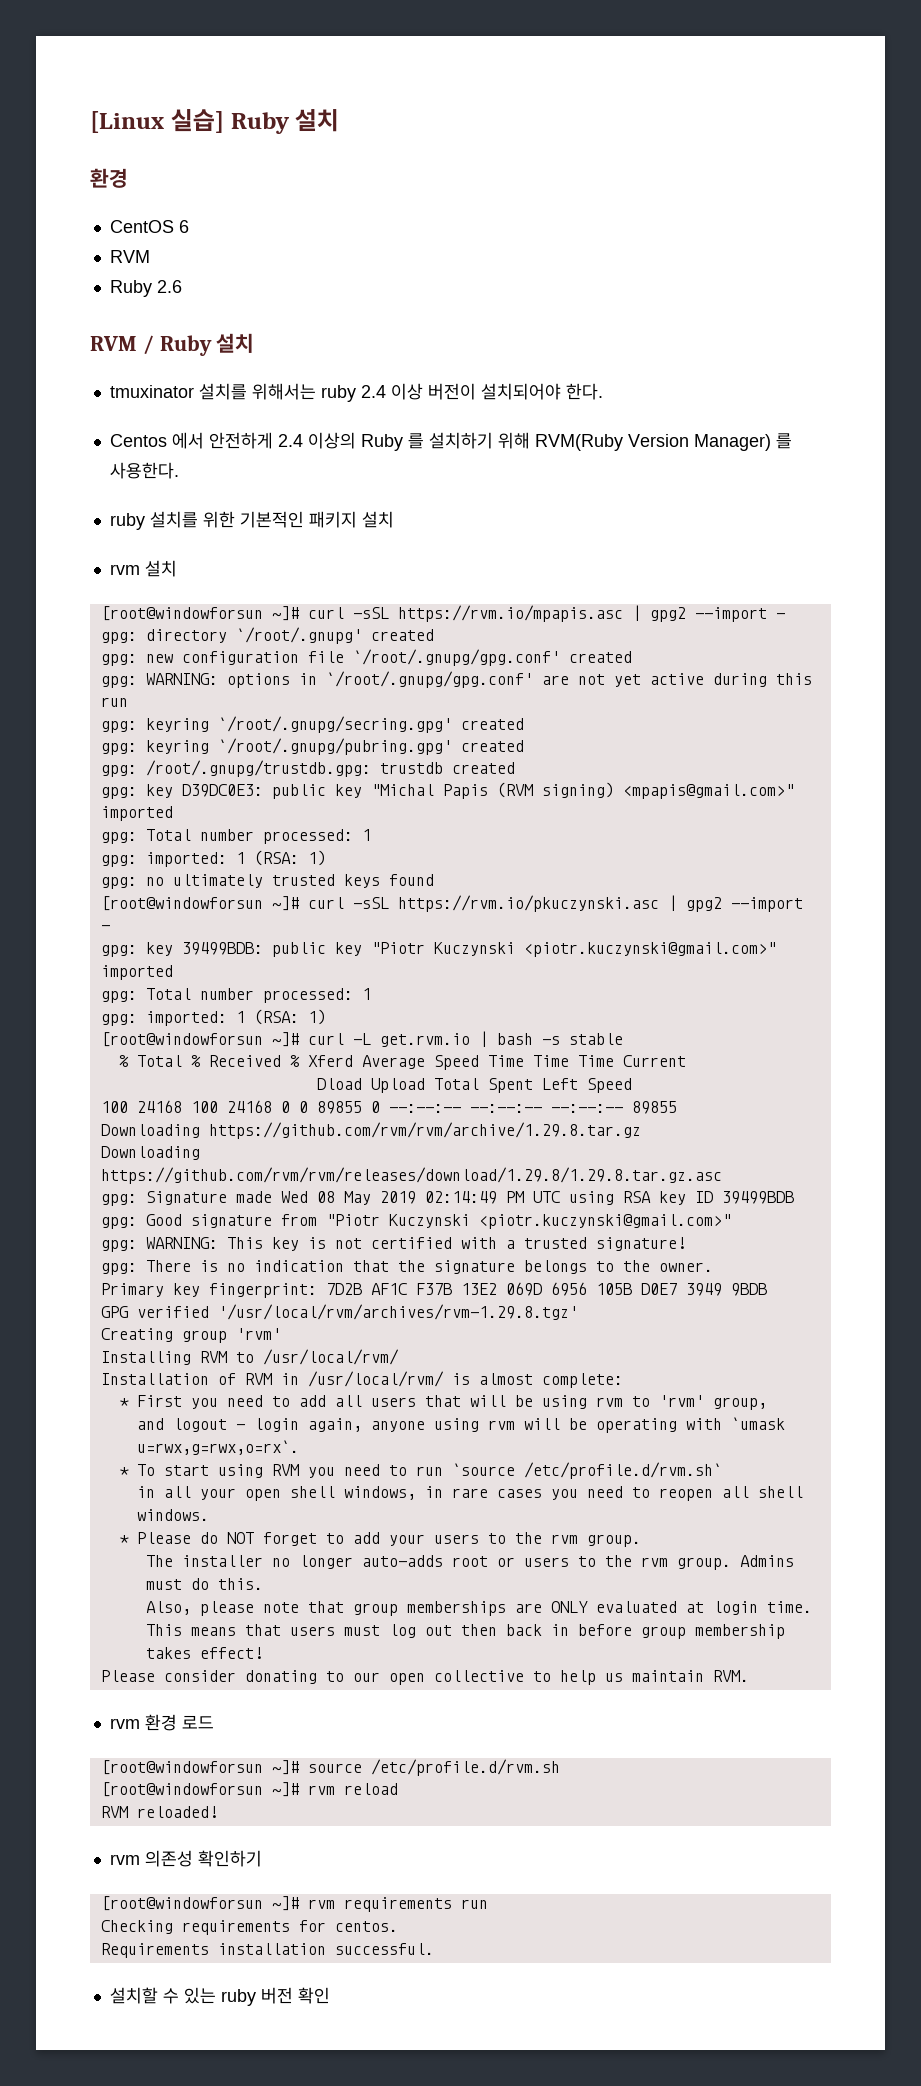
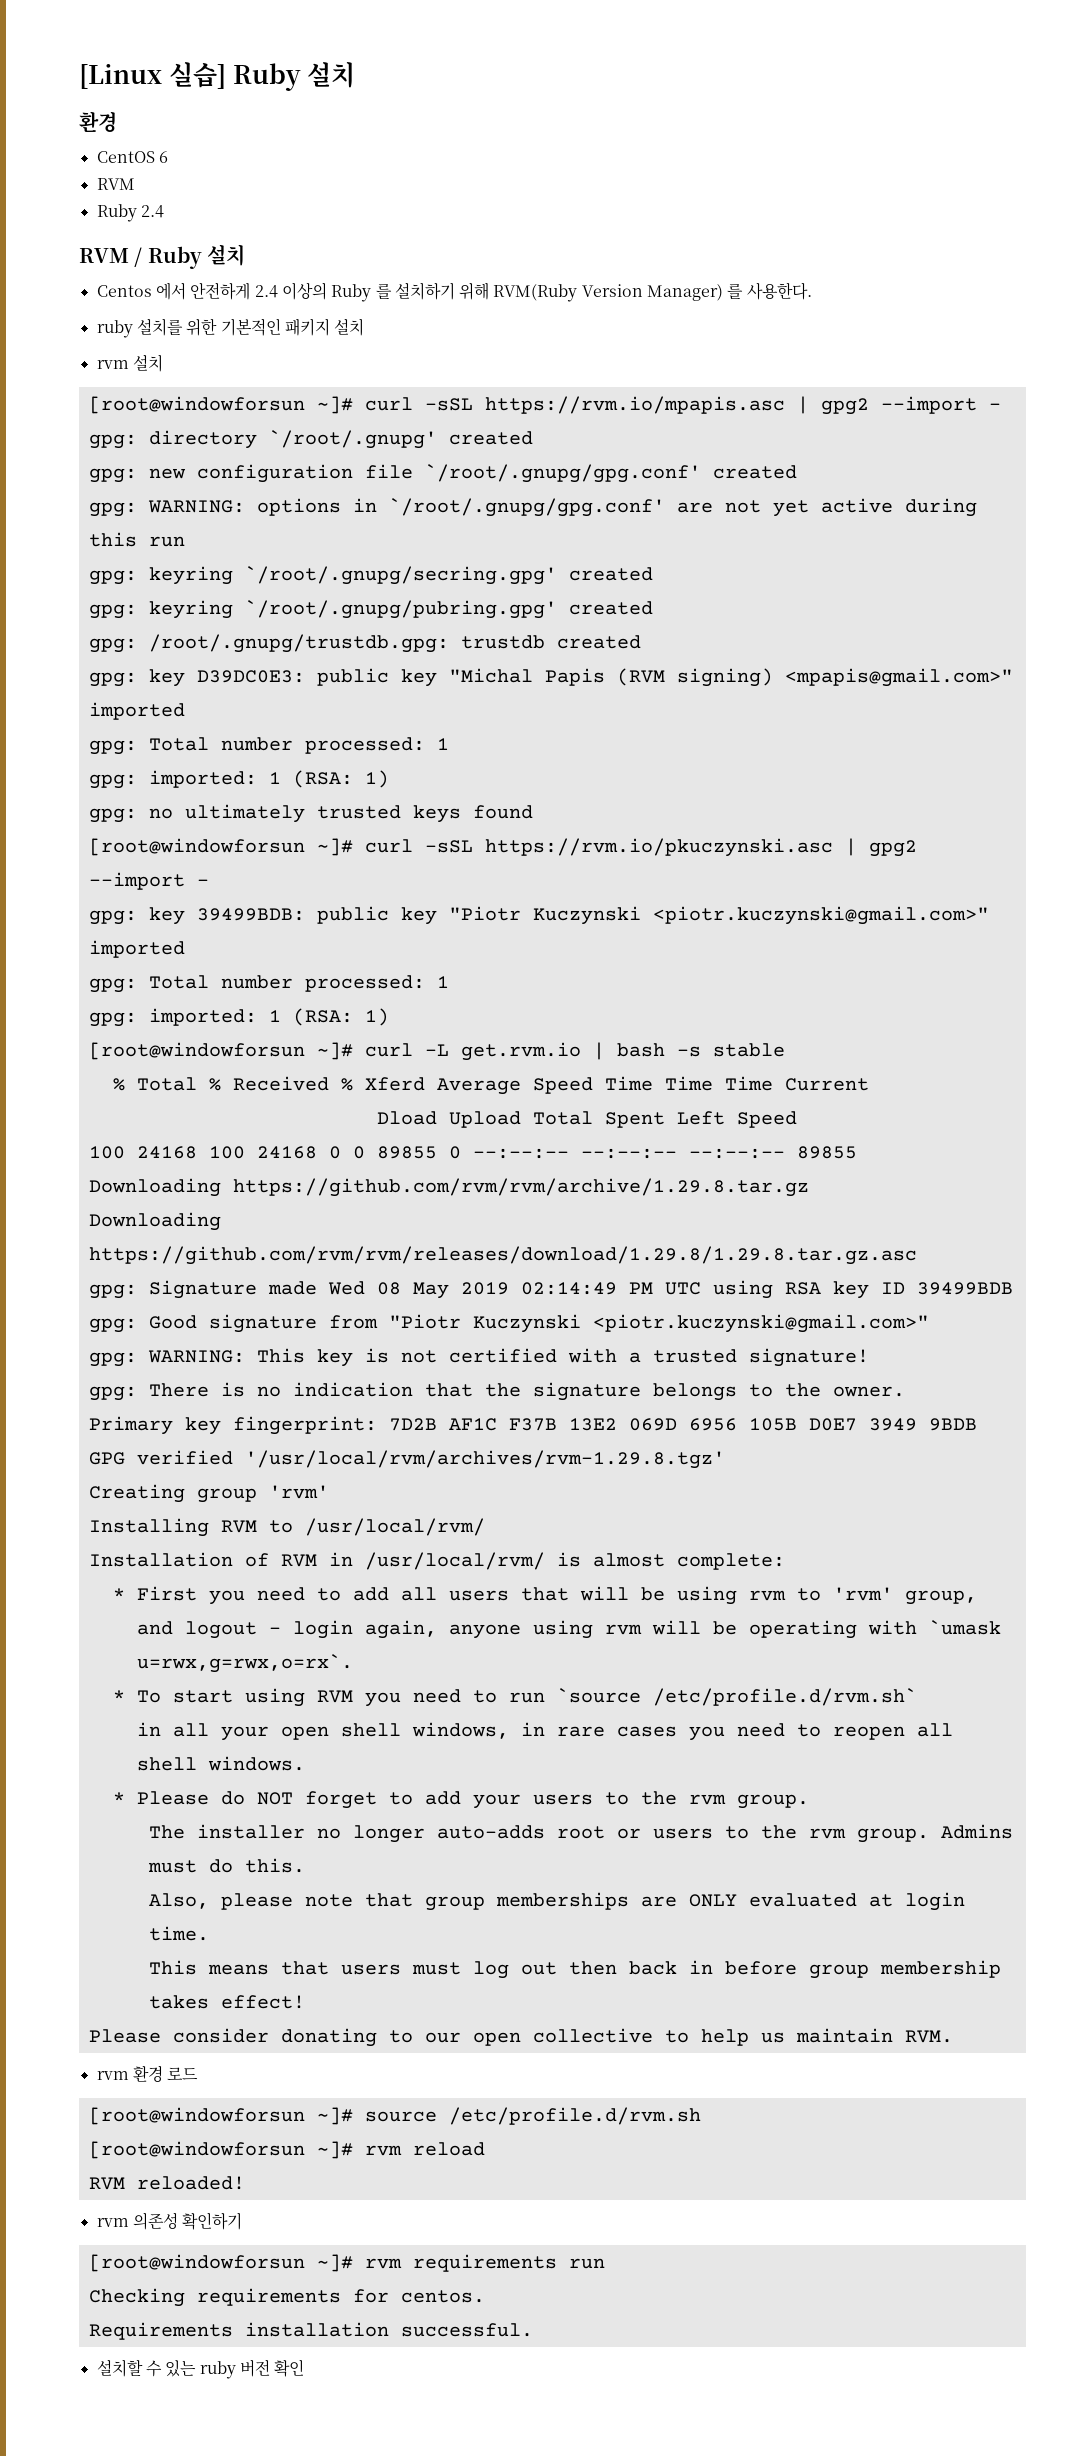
- Ruby 2.6
+ Ruby 2.4
- tmuxinator 설치를 위해서는 ruby 2.4 이상 버전이 설치되어야 한다.

